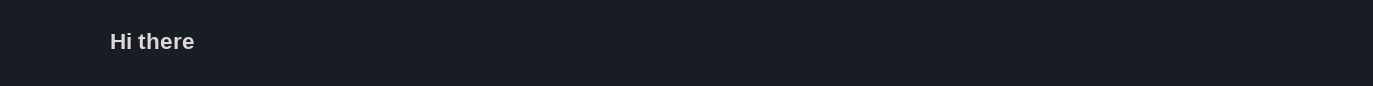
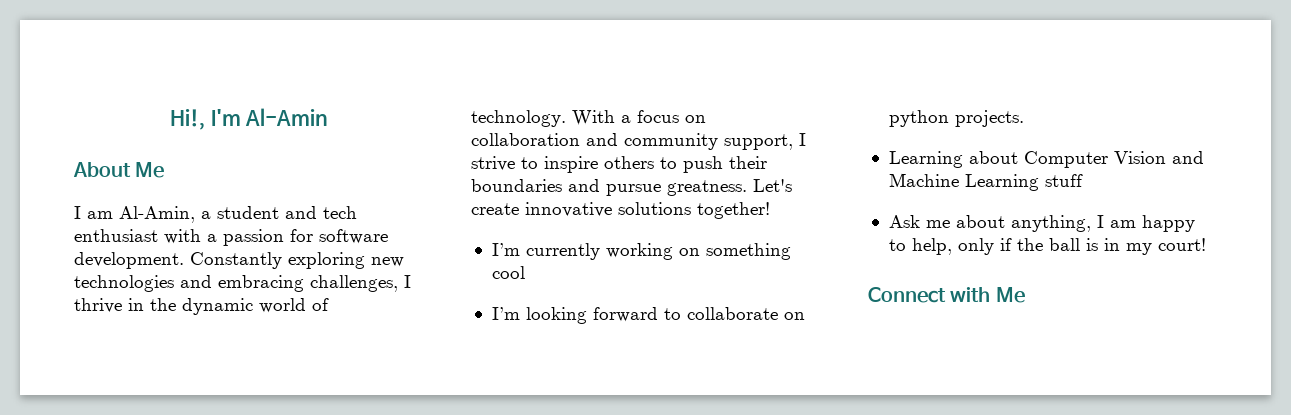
- Hi there
+ Hi!, I'm Al-Amin
+ About Me
+ I am Al-Amin, a student and tech enthusiast with a passion for software development. Constantly exploring new technologies and embracing challenges, I thrive in the dynamic world of technology. With a focus on collaboration and community support, I strive to inspire others to push their boundaries and pursue greatness. Let's create innovative solutions together!
+ I’m currently working on something cool
+ I’m looking forward to collaborate on python projects.
+ Learning about Computer Vision and Machine Learning stuff
+ Ask me about anything, I am happy to help, only if the ball is in my court!
+ Connect with Me

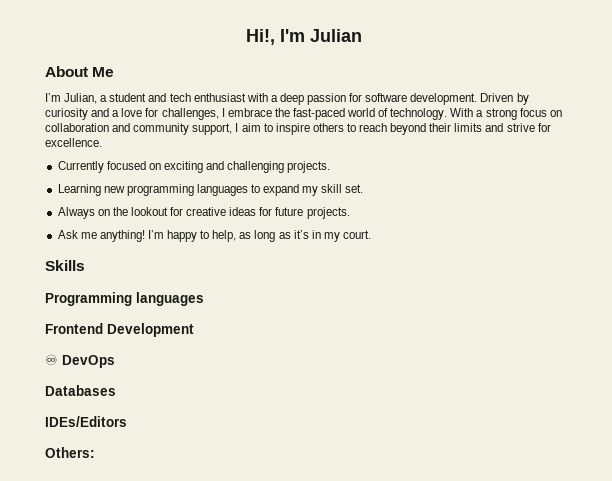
- Hi!, I'm Al-Amin
+ Hi!, I'm Julian
- I am Al-Amin, a student and tech enthusiast with a passion for software development.
+ I’m Julian, a student and tech enthusiast with a deep passion for software development.
- Constantly exploring new technologies and embracing challenges, I thrive in the dynamic world of technology.
+ Driven by curiosity and a love for challenges, I embrace the fast-paced world of technology.
- With a focus on collaboration and community support, I strive to inspire others to push their boundaries and pursue greatness. Let's create innovative solutions together!
- I’m currently working on something cool
- I’m looking forward to collaborate on python projects.
- Learning about Computer Vision and Machine Learning stuff
- Ask me about anything, I am happy to help, only if the ball is in my court!
- Connect with Me
+ With a strong focus on collaboration and community support, I aim to inspire others to reach beyond their limits and strive for excellence.
+ Currently focused on exciting and challenging projects.
+ Learning new programming languages to expand my skill set.
+ Always on the lookout for creative ideas for future projects.
+ Ask me anything! I’m happy to help, as long as it’s in my court.
+ Skills
+ Programming languages
+ Frontend Development
+ ♾ DevOps
+ Databases
+ IDEs/Editors
+ Others:

